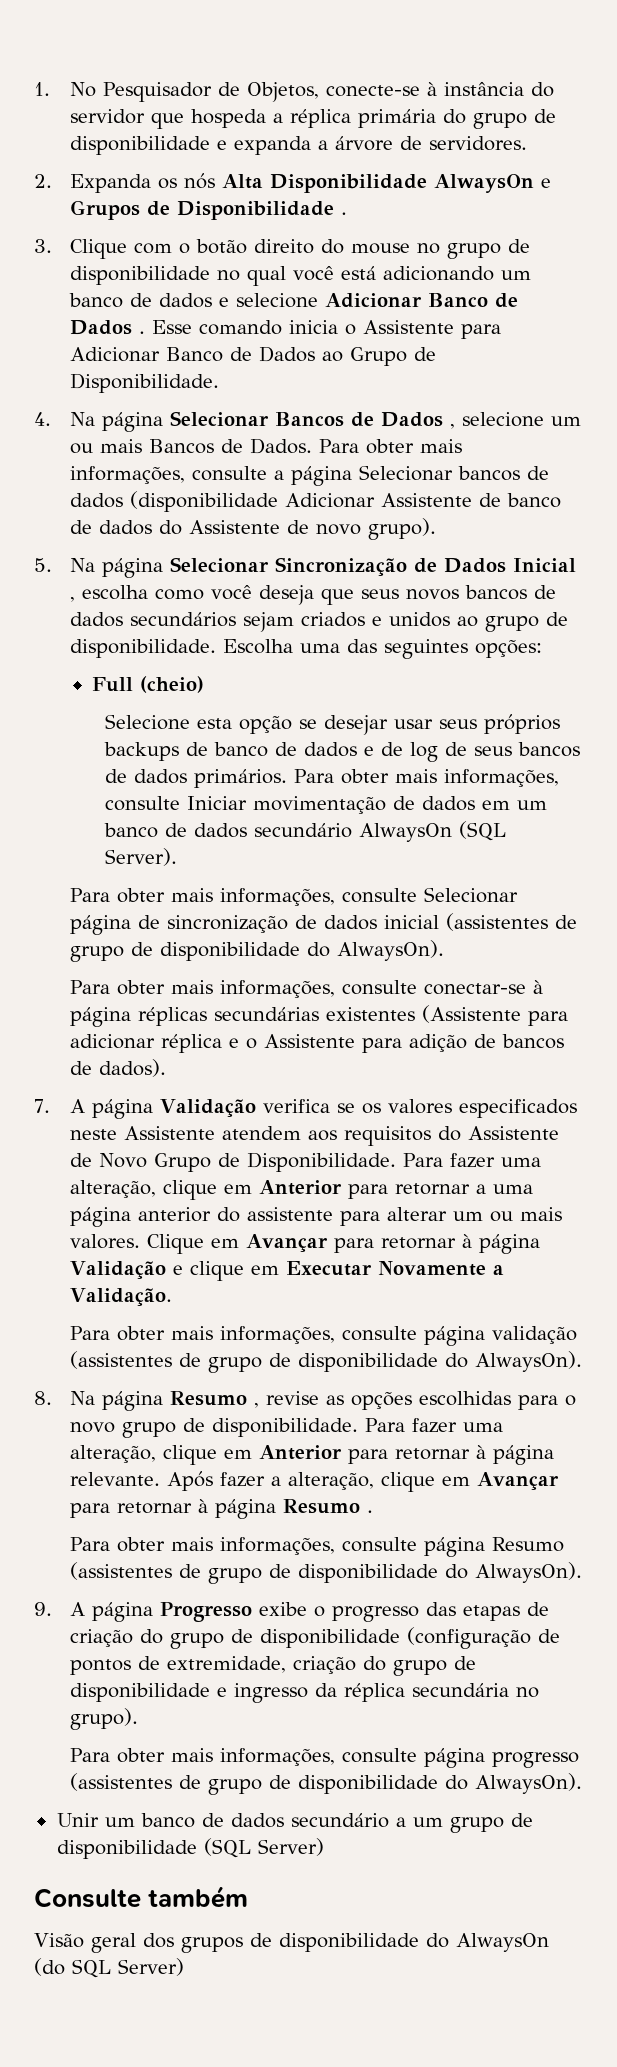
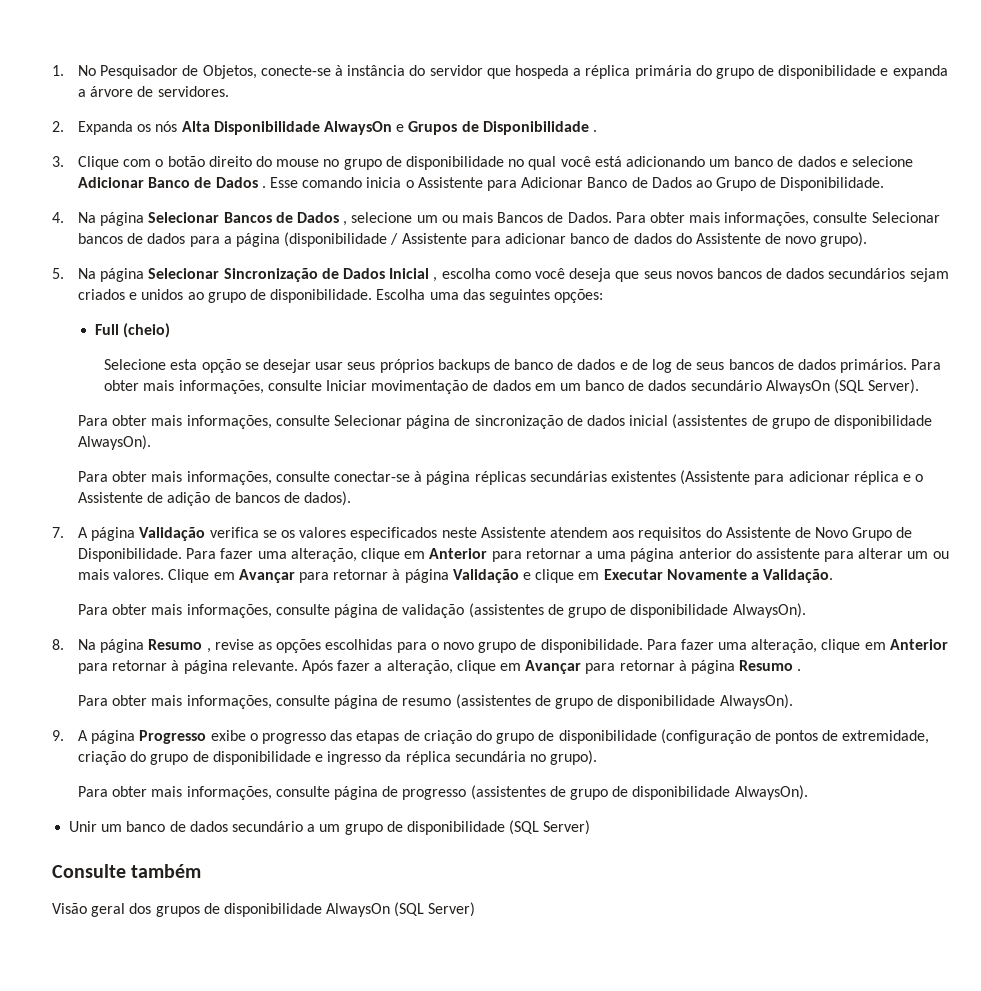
- Para obter mais informações, consulte a página Selecionar bancos de dados (disponibilidade Adicionar Assistente de banco de dados do Assistente de novo grupo).
+ Para obter mais informações, consulte Selecionar bancos de dados para a página (disponibilidade / Assistente para adicionar banco de dados do Assistente de novo grupo).
- Para obter mais informações, consulte Selecionar página de sincronização de dados inicial (assistentes de grupo de disponibilidade do AlwaysOn).
+ Para obter mais informações, consulte Selecionar página de sincronização de dados inicial (assistentes de grupo de disponibilidade AlwaysOn).
- Para obter mais informações, consulte conectar-se à página réplicas secundárias existentes (Assistente para adicionar réplica e o Assistente para adição de bancos de dados).
+ Para obter mais informações, consulte conectar-se à página réplicas secundárias existentes (Assistente para adicionar réplica e o Assistente de adição de bancos de dados).
- Para obter mais informações, consulte página validação (assistentes de grupo de disponibilidade do AlwaysOn).
+ Para obter mais informações, consulte página de validação (assistentes de grupo de disponibilidade AlwaysOn).
- Para obter mais informações, consulte página Resumo (assistentes de grupo de disponibilidade do AlwaysOn).
+ Para obter mais informações, consulte página de resumo (assistentes de grupo de disponibilidade AlwaysOn).
- Para obter mais informações, consulte página progresso (assistentes de grupo de disponibilidade do AlwaysOn).
+ Para obter mais informações, consulte página de progresso (assistentes de grupo de disponibilidade AlwaysOn).
- Visão geral dos grupos de disponibilidade do AlwaysOn (do SQL Server)
+ Visão geral dos grupos de disponibilidade AlwaysOn (SQL Server)

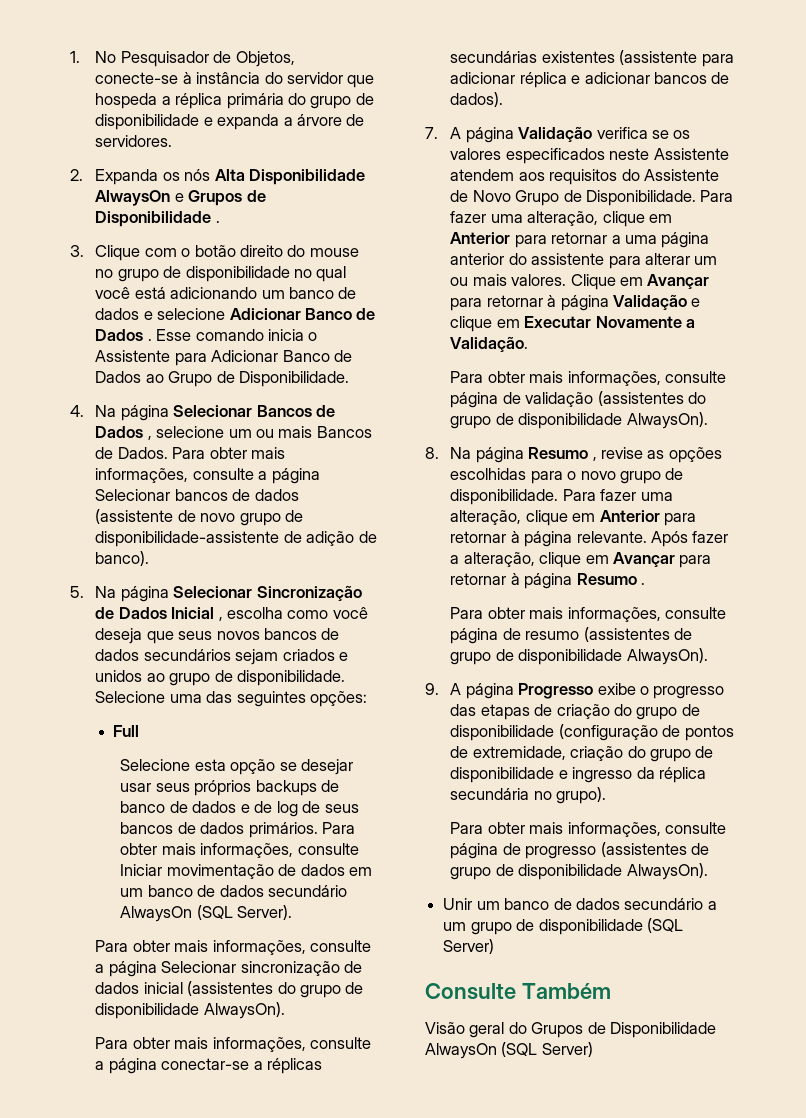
- Para obter mais informações, consulte Selecionar bancos de dados para a página (disponibilidade / Assistente para adicionar banco de dados do Assistente de novo grupo).
+ Para obter mais informações, consulte a página Selecionar bancos de dados (assistente de novo grupo de disponibilidade-assistente de adição de banco).
- Escolha uma das seguintes opções:
+ Selecione uma das seguintes opções:
- Full (cheio)
+ Full
- Para obter mais informações, consulte Selecionar página de sincronização de dados inicial (assistentes de grupo de disponibilidade AlwaysOn).
+ Para obter mais informações, consulte a página Selecionar sincronização de dados inicial (assistentes do grupo de disponibilidade AlwaysOn).
- Para obter mais informações, consulte conectar-se à página réplicas secundárias existentes (Assistente para adicionar réplica e o Assistente de adição de bancos de dados).
+ Para obter mais informações, consulte a página conectar-se a réplicas secundárias existentes (assistente para adicionar réplica e adicionar bancos de dados).
- Para obter mais informações, consulte página de validação (assistentes de grupo de disponibilidade AlwaysOn).
+ Para obter mais informações, consulte página de validação (assistentes do grupo de disponibilidade AlwaysOn).
- Consulte também
+ Consulte Também
- Visão geral dos grupos de disponibilidade AlwaysOn (SQL Server)
+ Visão geral do Grupos de Disponibilidade AlwaysOn (SQL Server)

